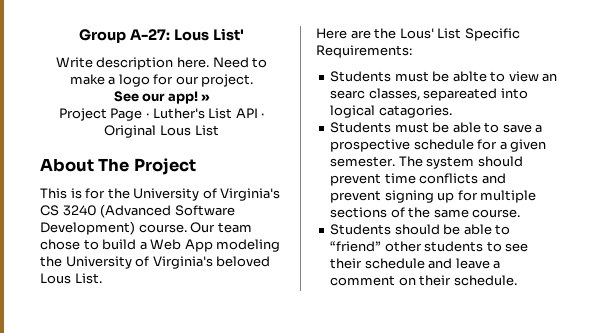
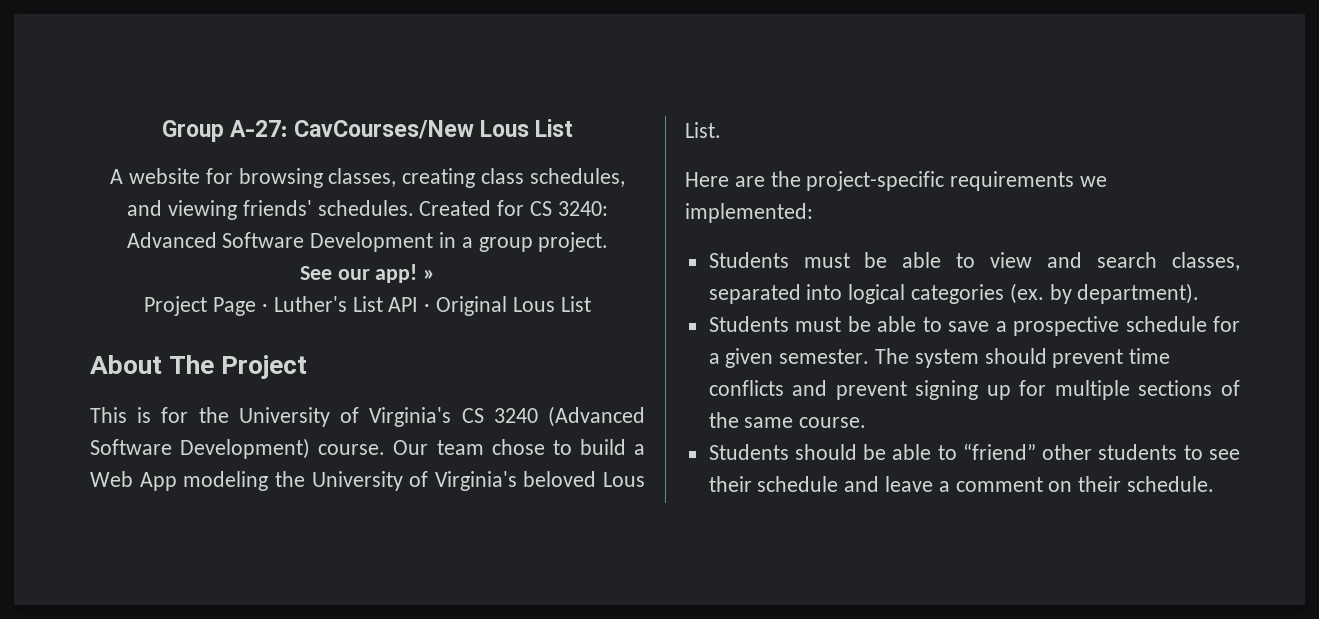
- Group A-27: Lous List'
- Write description here. Need to make a logo for our project.
+ Group A-27: CavCourses/New Lous List
+ A website for browsing classes, creating class schedules, and viewing friends' schedules. Created for CS 3240: Advanced Software Development in a group project.
- Here are the Lous' List Specific Requirements:
- Students must be ablte to view an searc classes, separeated into logical catagories.
+ Here are the project-specific requirements we implemented:
+ Students must be able to view and search classes, separated into logical categories (ex. by department).

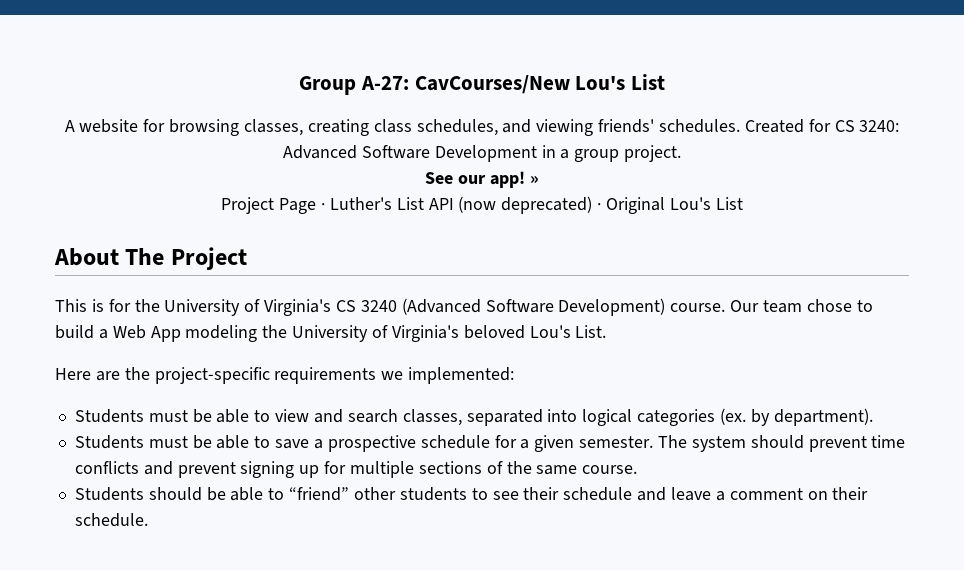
- Group A-27: CavCourses/New Lous List
+ Group A-27: CavCourses/New Lou's List
- Project Page · Luther's List API · Original Lous List
+ Project Page · Luther's List API (now deprecated) · Original Lou's List
- Our team chose to build a Web App modeling the University of Virginia's beloved Lous List.
+ Our team chose to build a Web App modeling the University of Virginia's beloved Lou's List.

